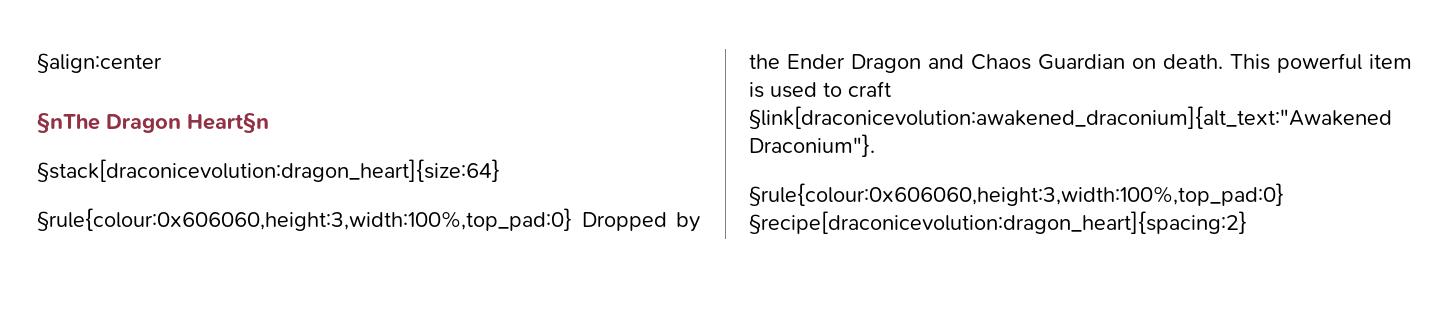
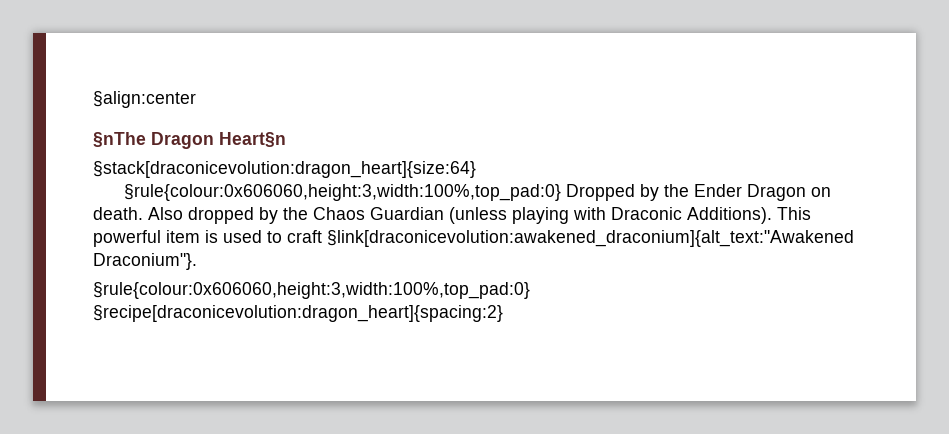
- §rule{colour:0x606060,height:3,width:100%,top_pad:0} Dropped by the Ender Dragon and Chaos Guardian on death.
+ §rule{colour:0x606060,height:3,width:100%,top_pad:0} Dropped by the Ender Dragon on death. Also dropped by the Chaos Guardian (unless playing with Draconic Additions).

